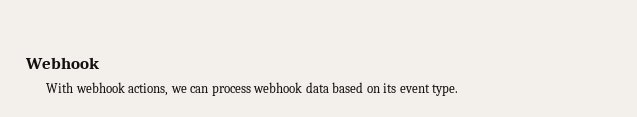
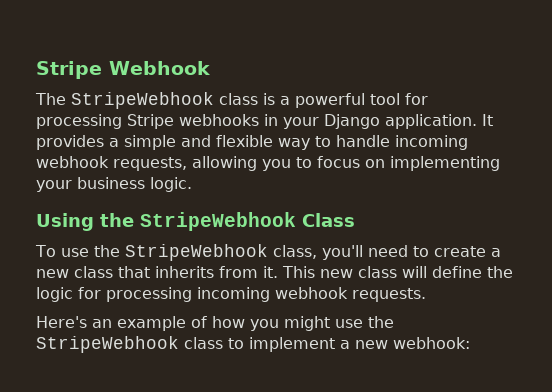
- Webhook
+ Stripe Webhook
- With webhook actions, we can process webhook data based on its event type.
+ The StripeWebhook class is a powerful tool for processing Stripe webhooks in your Django application. It provides a simple and flexible way to handle incoming webhook requests, allowing you to focus on implementing your business logic.
+ Using the StripeWebhook Class
+ To use the StripeWebhook class, you'll need to create a new class that inherits from it. This new class will define the logic for processing incoming webhook requests.
+ Here's an example of how you might use the StripeWebhook class to implement a new webhook:

